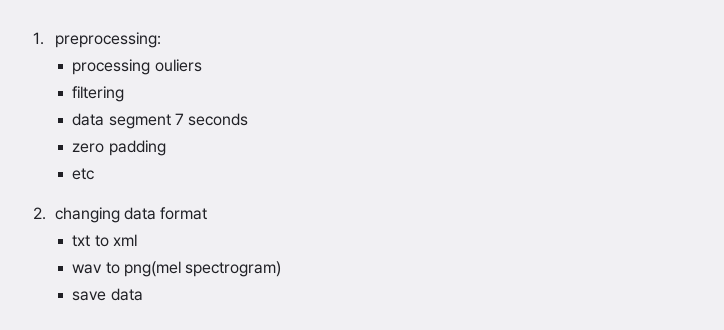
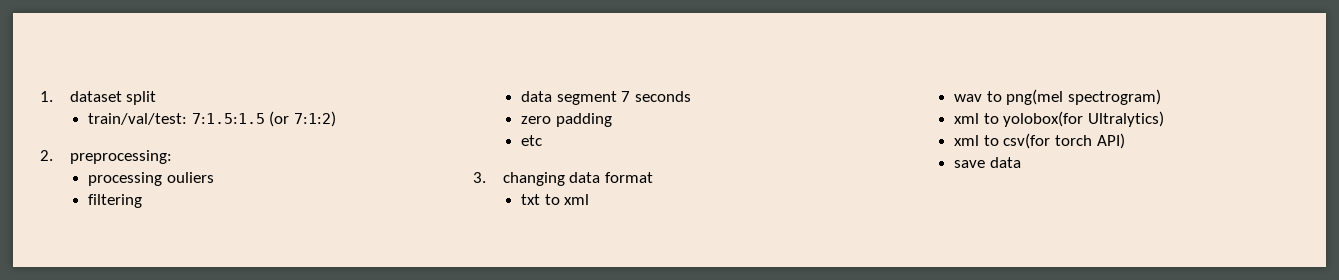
- 1. preprocessing:
+ 1. dataset split
+ train/val/test: 7:1.5:1.5 (or 7:1:2)
+ 2. preprocessing:
- 2. changing data format
+ 3. changing data format
+ xml to yolobox(for Ultralytics)
+ xml to csv(for torch API)

